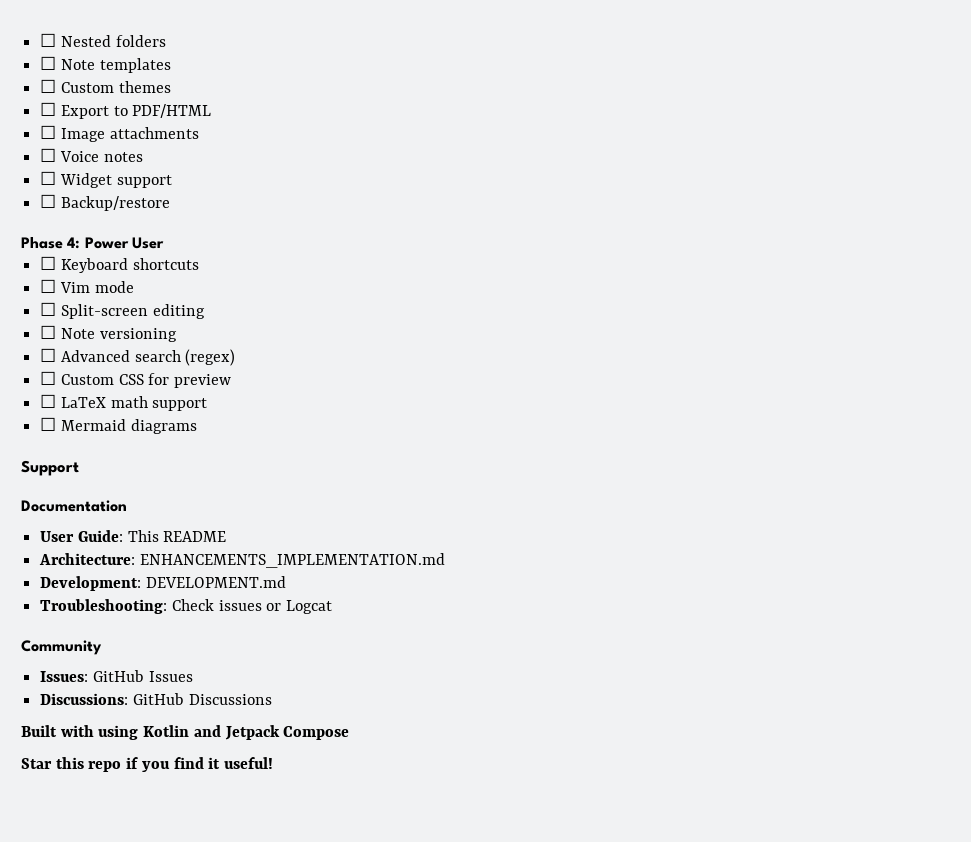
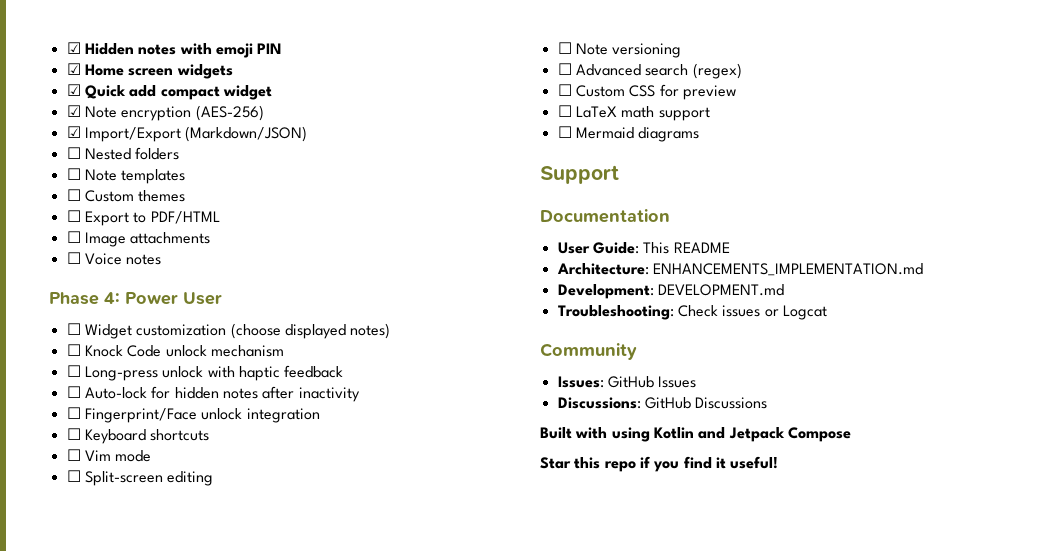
+ ☑ Hidden notes with emoji PIN
+ ☑ Home screen widgets
+ ☑ Quick add compact widget
+ ☑ Note encryption (AES-256)
+ ☑ Import/Export (Markdown/JSON)
- ☐ Widget support
- ☐ Backup/restore
+ ☐ Widget customization (choose displayed notes)
+ ☐ Knock Code unlock mechanism
+ ☐ Long-press unlock with haptic feedback
+ ☐ Auto-lock for hidden notes after inactivity
+ ☐ Fingerprint/Face unlock integration

